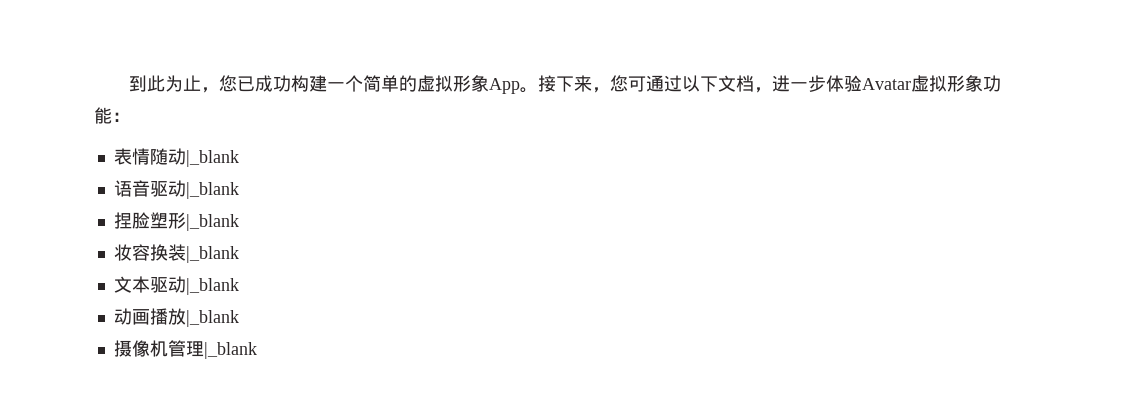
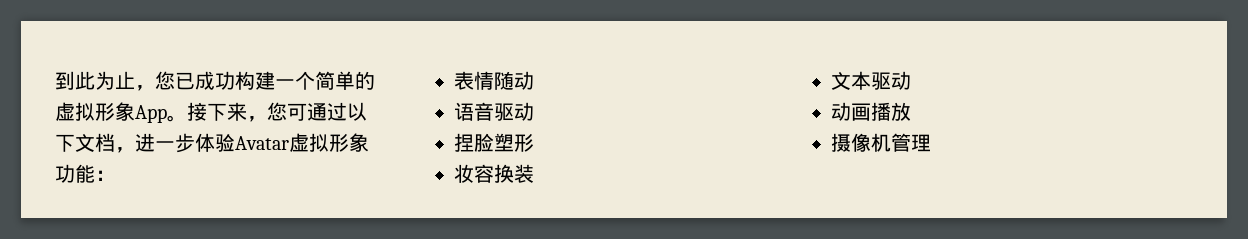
- 表情随动|_blank
+ 表情随动
- 语音驱动|_blank
+ 语音驱动
- 捏脸塑形|_blank
+ 捏脸塑形
- 妆容换装|_blank
+ 妆容换装
- 文本驱动|_blank
+ 文本驱动
- 动画播放|_blank
+ 动画播放
- 摄像机管理|_blank
+ 摄像机管理

